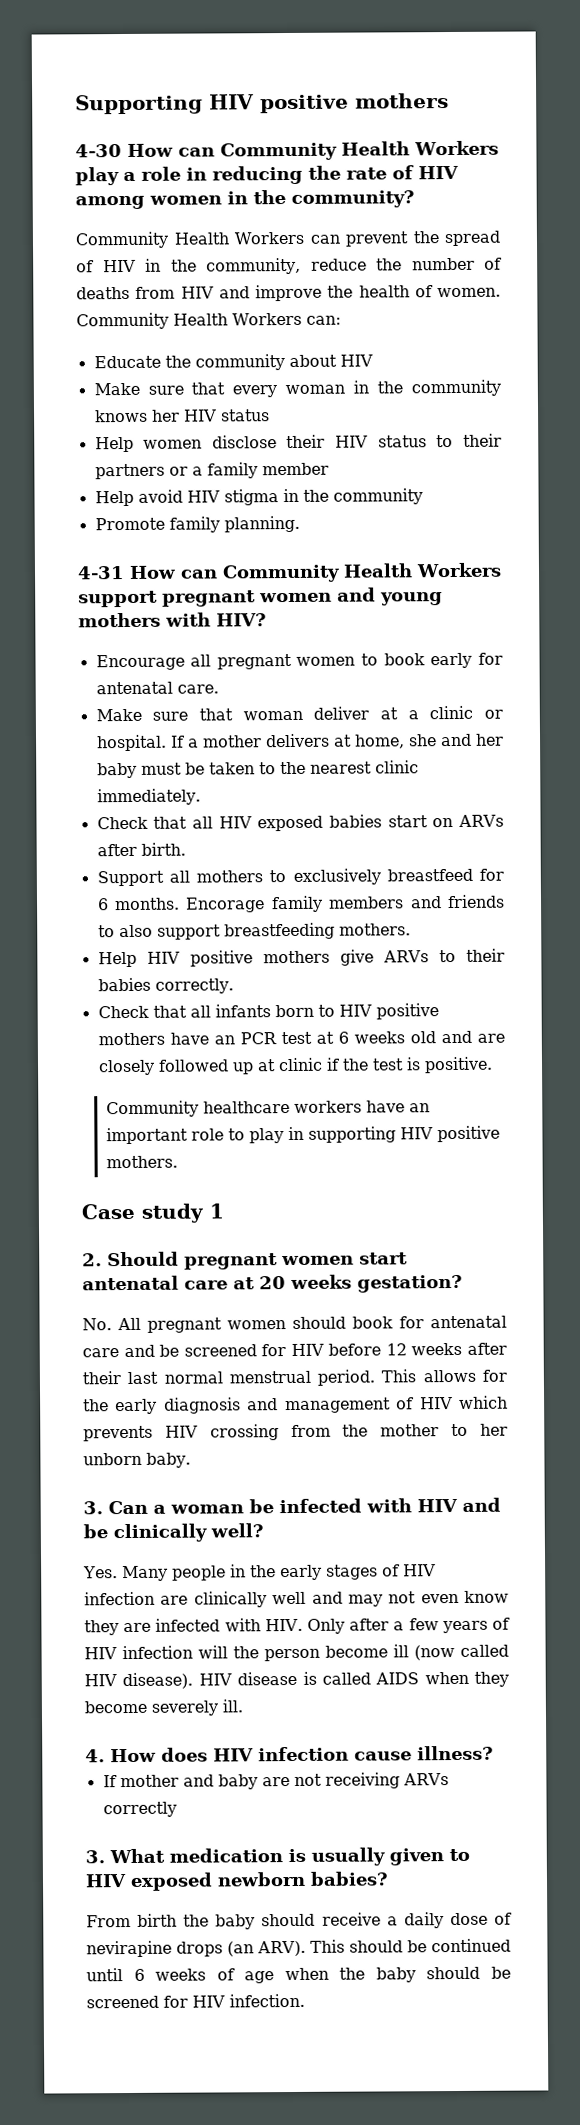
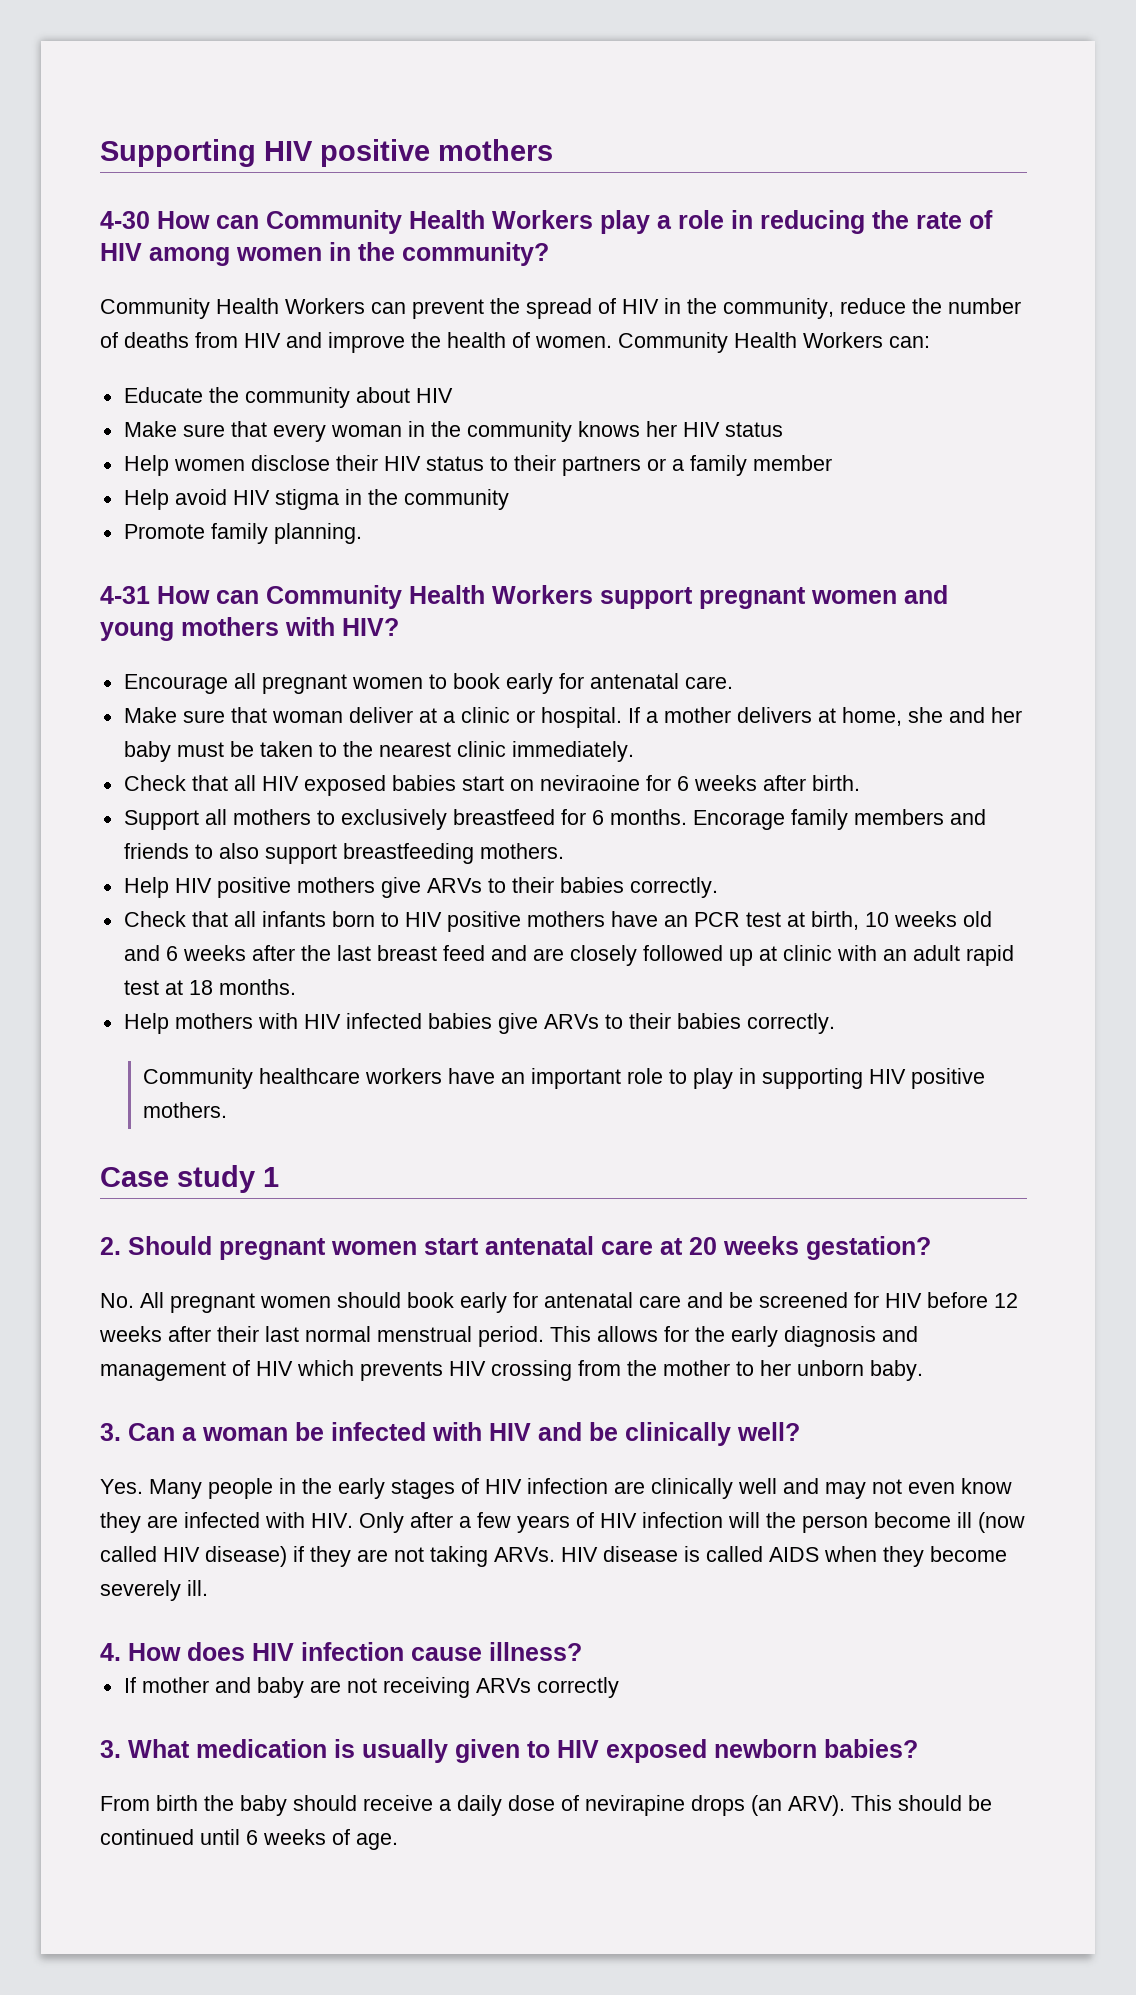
- Check that all HIV exposed babies start on ARVs after birth.
+ Check that all HIV exposed babies start on neviraoine for 6 weeks after birth.
- Check that all infants born to HIV positive mothers have an PCR test at 6 weeks old and are closely followed up at clinic if the test is positive.
+ Check that all infants born to HIV positive mothers have an PCR test at birth, 10 weeks old and 6 weeks after the last breast feed and are closely followed up at clinic with an adult rapid test at 18 months.
+ Help mothers with HIV infected babies give ARVs to their babies correctly.
- No. All pregnant women should book for antenatal care and be screened for HIV before 12 weeks after their last normal menstrual period.
+ No. All pregnant women should book early for antenatal care and be screened for HIV before 12 weeks after their last normal menstrual period.
- Yes. Many people in the early stages of HIV infection are clinically well and may not even know they are infected with HIV. Only after a few years of HIV infection will the person become ill (now called HIV disease).
+ Yes. Many people in the early stages of HIV infection are clinically well and may not even know they are infected with HIV. Only after a few years of HIV infection will the person become ill (now called HIV disease) if they are not taking ARVs.
- This should be continued until 6 weeks of age when the baby should be screened for HIV infection.
+ This should be continued until 6 weeks of age.

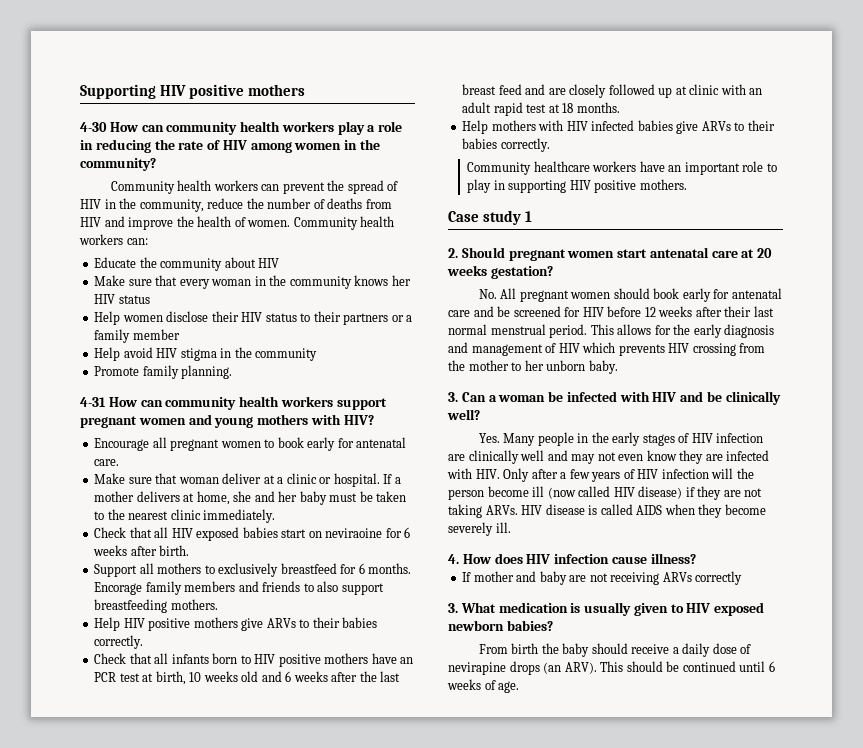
- 4-30 How can Community Health Workers play a role in reducing the rate of HIV among women in the community?
+ 4-30 How can community health workers play a role in reducing the rate of HIV among women in the community?
- Community Health Workers can prevent the spread of HIV in the community, reduce the number of deaths from HIV and improve the health of women.
+ Community health workers can prevent the spread of HIV in the community, reduce the number of deaths from HIV and improve the health of women.
- Community Health Workers can:
+ Community health workers can:
- 4-31 How can Community Health Workers support pregnant women and young mothers with HIV?
+ 4-31 How can community health workers support pregnant women and young mothers with HIV?

